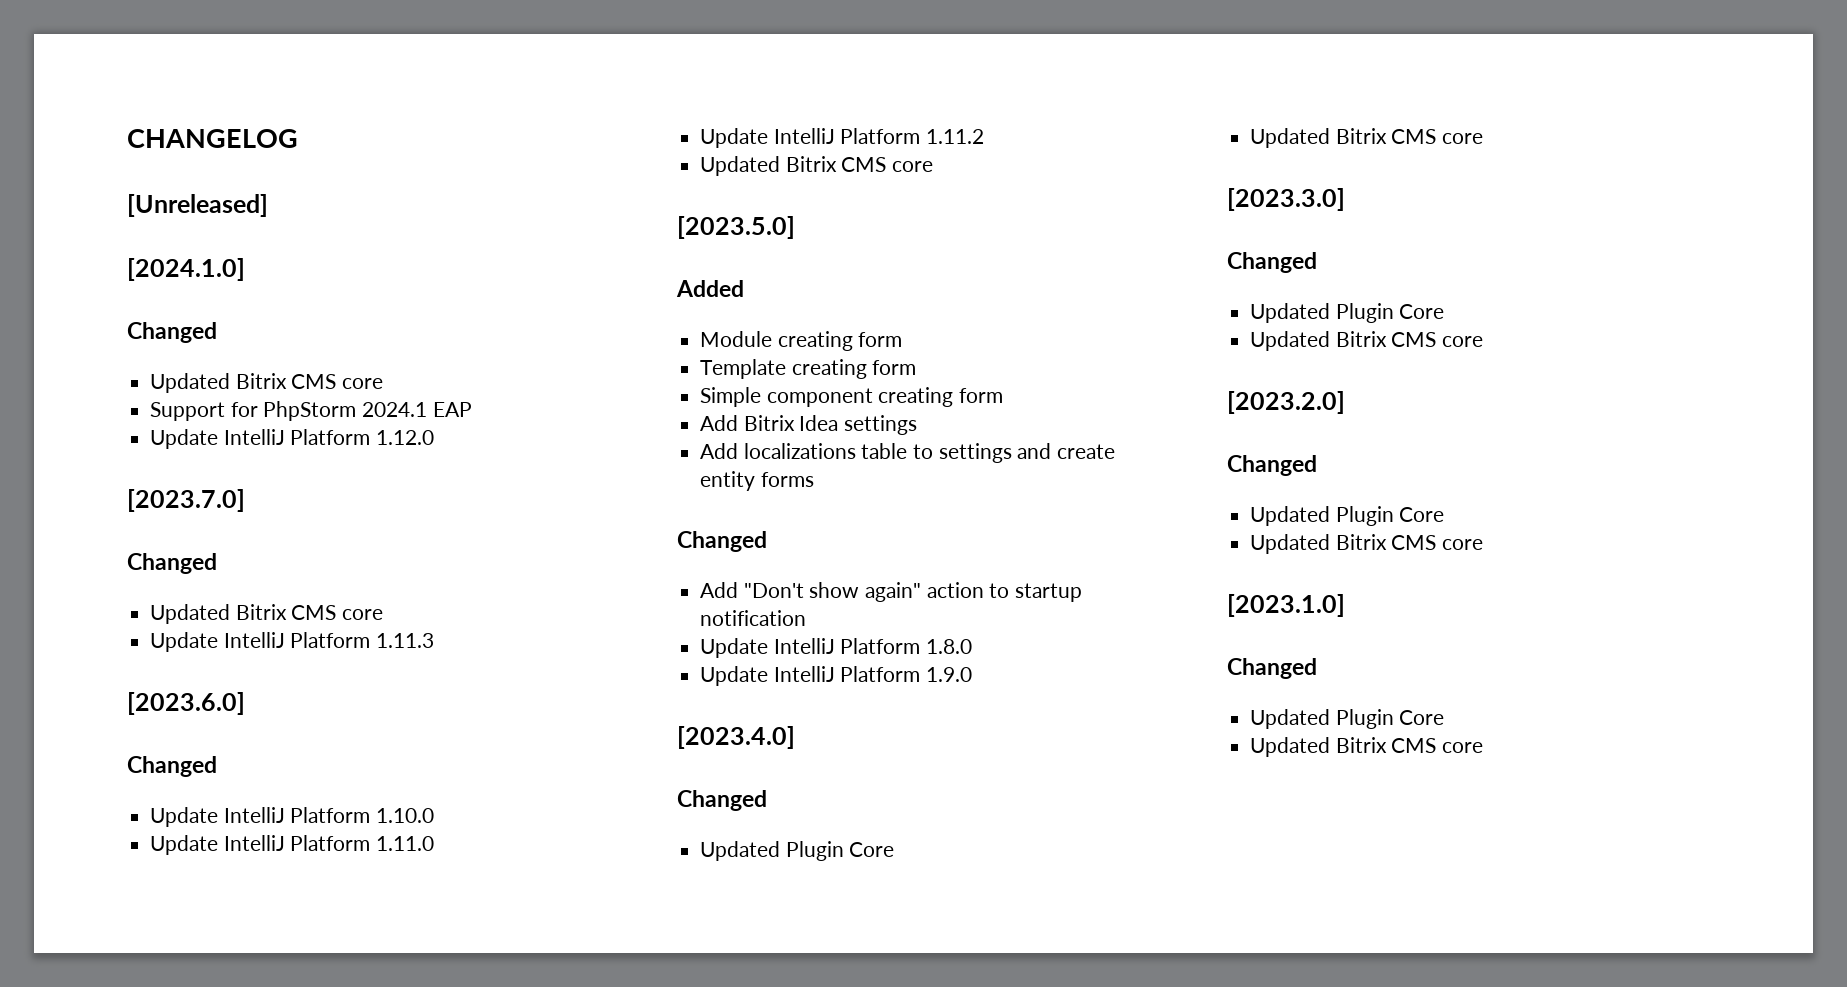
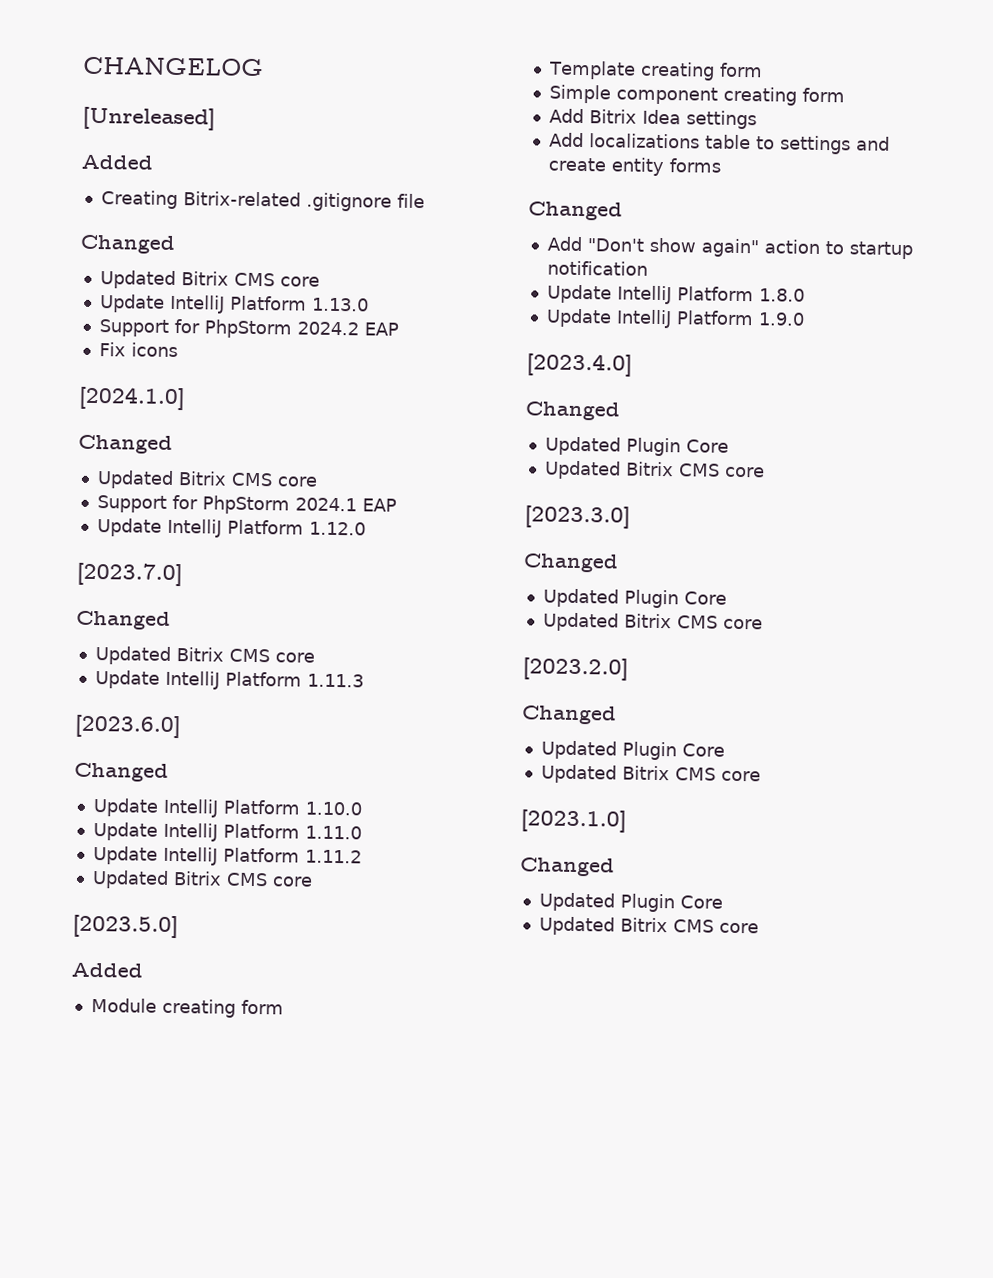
  [Unreleased]
+ Added
+ Creating Bitrix-related .gitignore file
+ Changed
+ Updated Bitrix CMS core
+ Update IntelliJ Platform 1.13.0
+ Support for PhpStorm 2024.2 EAP
+ Fix icons

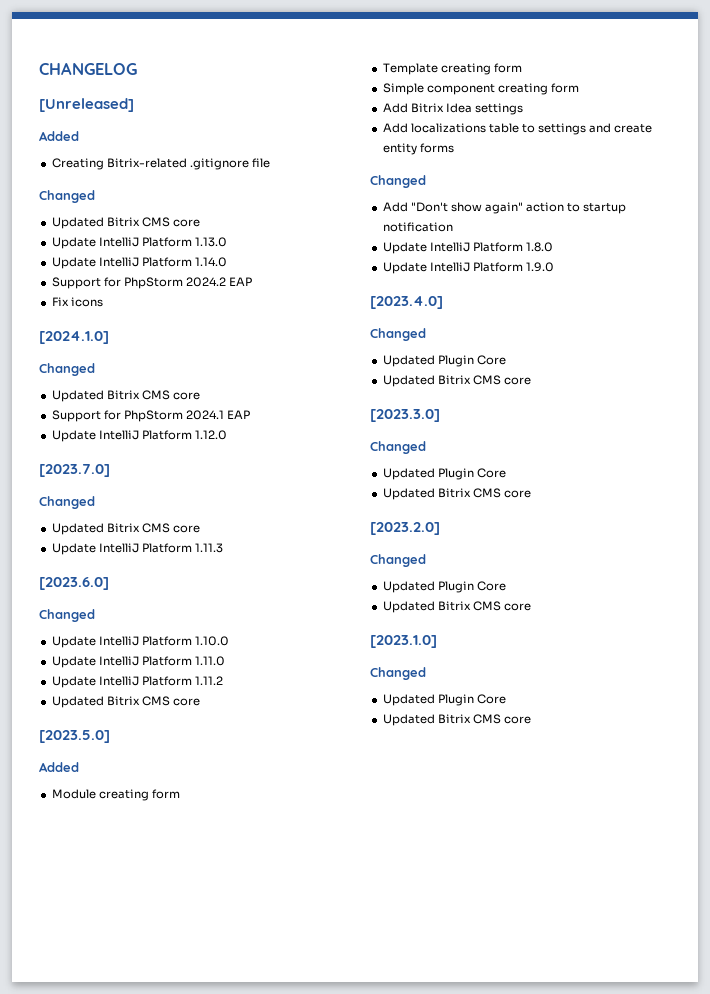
+ Update IntelliJ Platform 1.14.0

